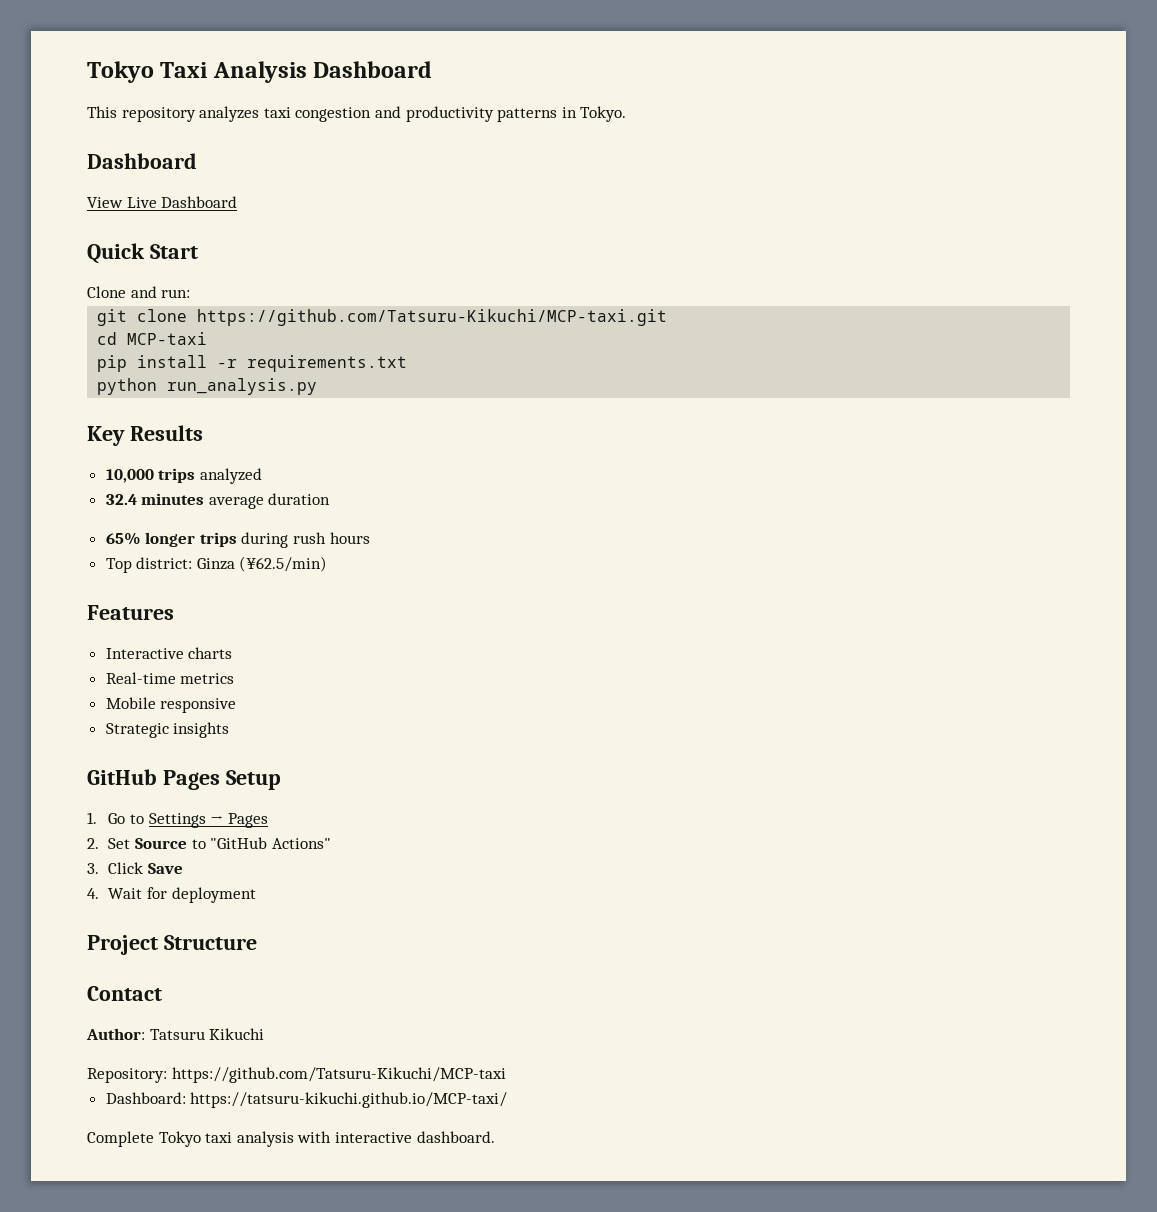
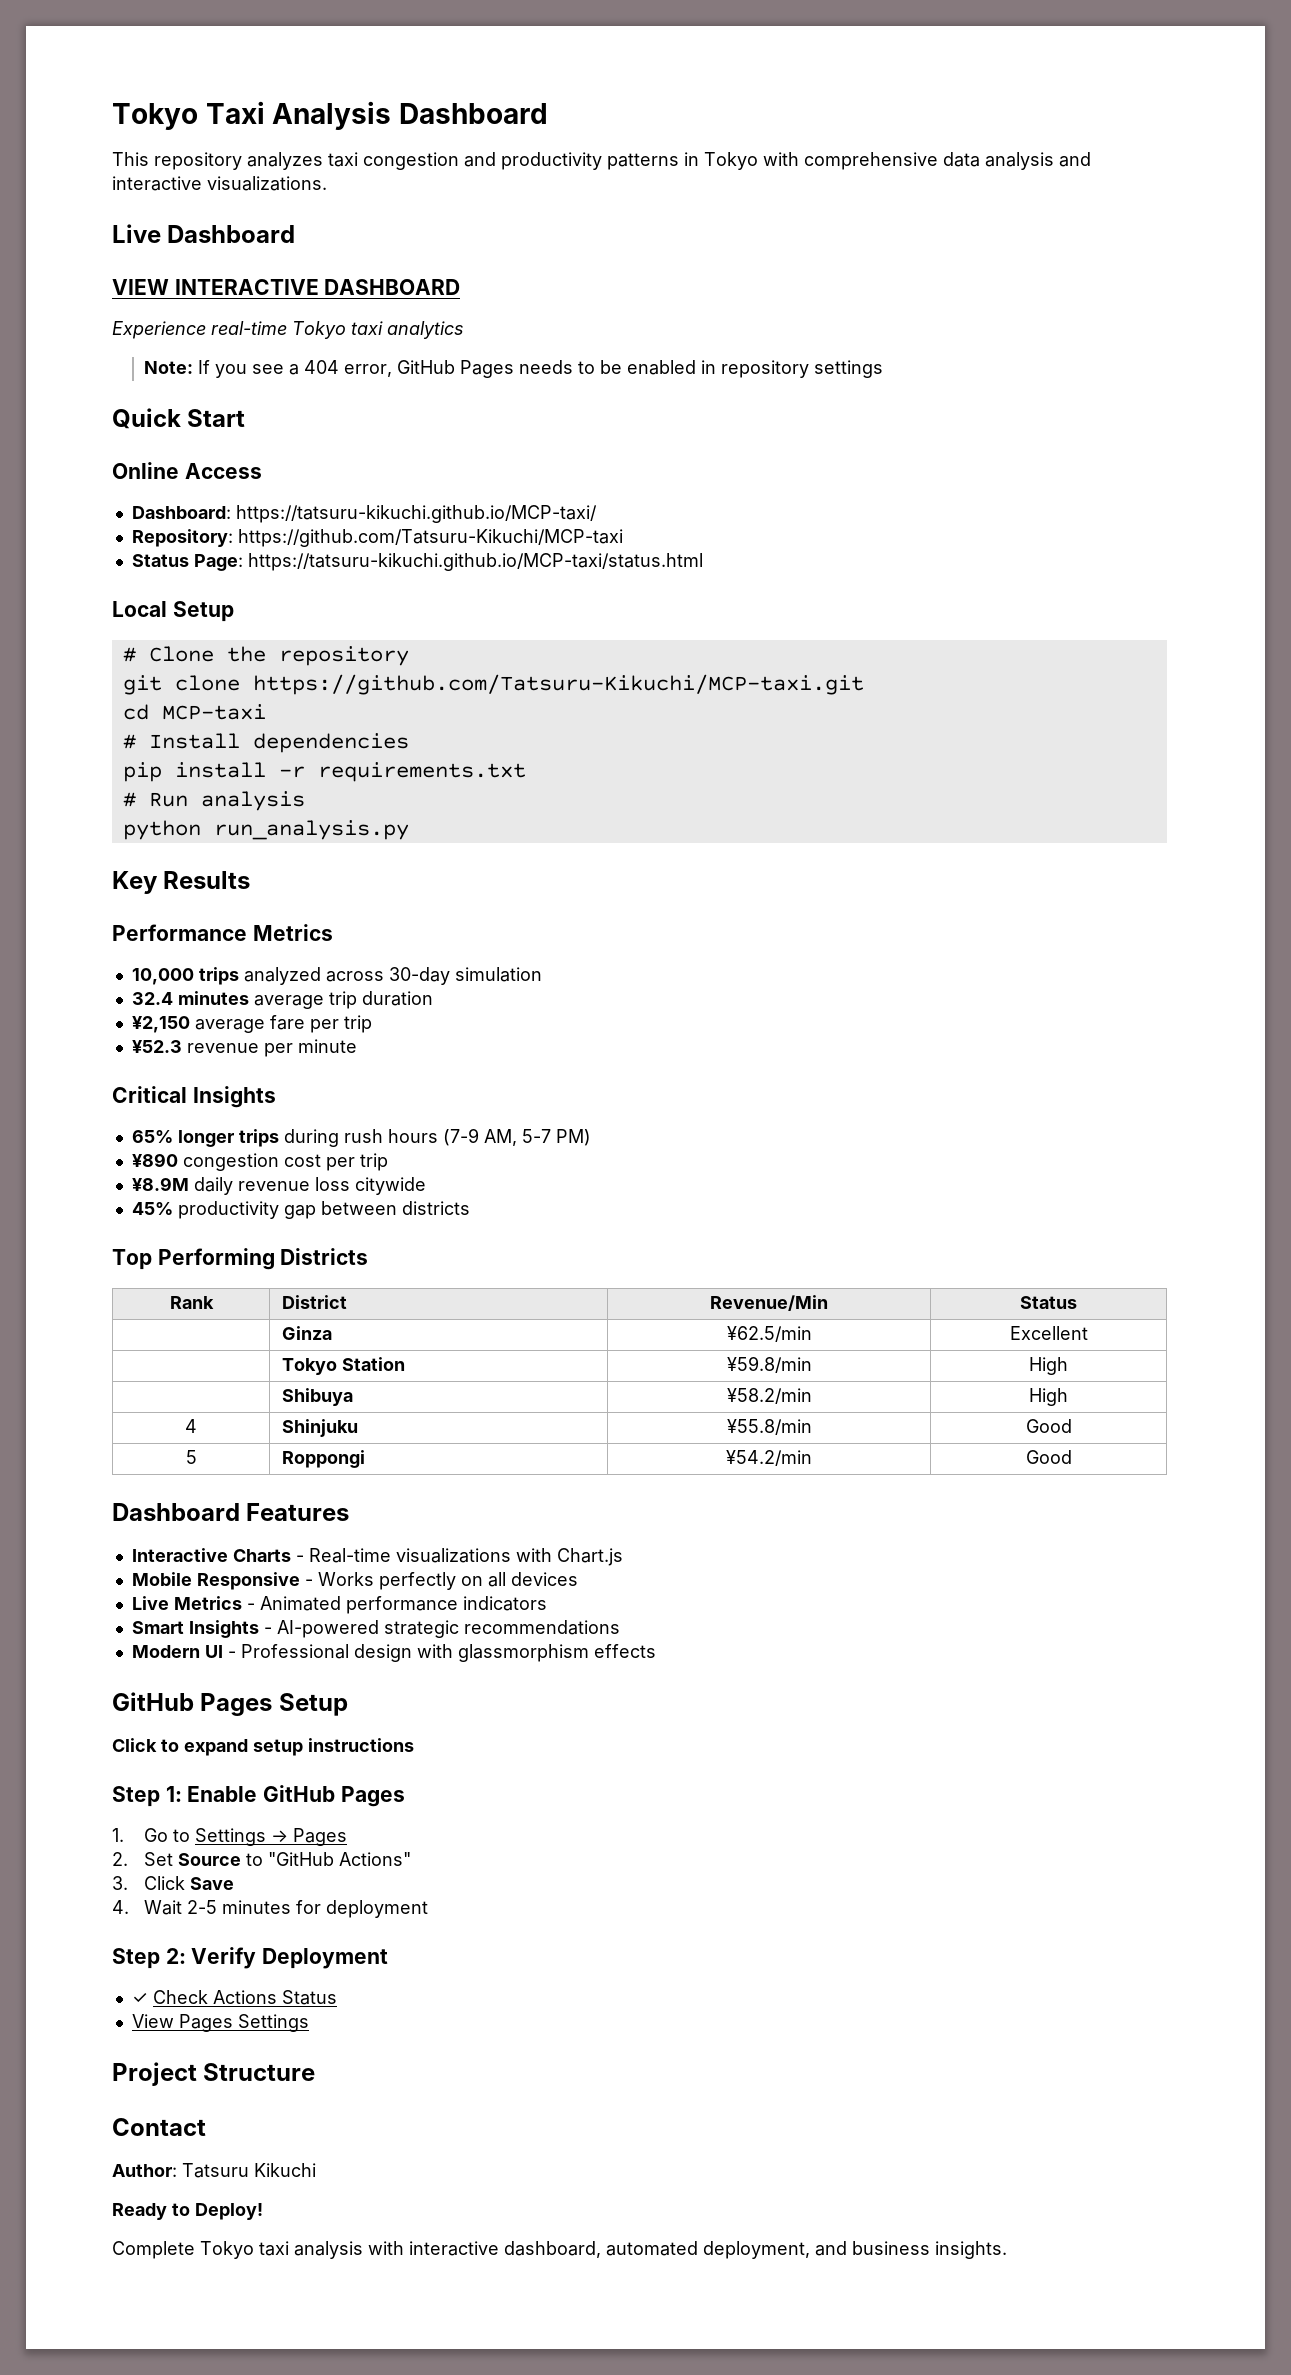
- This repository analyzes taxi congestion and productivity patterns in Tokyo.
- Dashboard
- View Live Dashboard
+ This repository analyzes taxi congestion and productivity patterns in Tokyo with comprehensive data analysis and interactive visualizations.
+ Live Dashboard
+ VIEW INTERACTIVE DASHBOARD
+ Experience real-time Tokyo taxi analytics
+ Note: If you see a 404 error, GitHub Pages needs to be enabled in repository settings
  Quick Start
- Clone and run:
+ Online Access
+ Dashboard: https://tatsuru-kikuchi.github.io/MCP-taxi/
+ Repository: https://github.com/Tatsuru-Kikuchi/MCP-taxi
+ Status Page: https://tatsuru-kikuchi.github.io/MCP-taxi/status.html
+ Local Setup
+ # Clone the repository
+ # Install dependencies
+ # Run analysis
+ Performance Metrics
- 10,000 trips analyzed
+ 10,000 trips analyzed across 30-day simulation
- 32.4 minutes average duration
+ 32.4 minutes average trip duration
+ ¥2,150 average fare per trip
+ ¥52.3 revenue per minute
+ Critical Insights
- 65% longer trips during rush hours
- Top district: Ginza (¥62.5/min)
- Features
- Interactive charts
- Real-time metrics
- Mobile responsive
- Strategic insights
+ 65% longer trips during rush hours (7-9 AM, 5-7 PM)
+ ¥890 congestion cost per trip
+ ¥8.9M daily revenue loss citywide
+ 45% productivity gap between districts
+ Top Performing Districts
+ Rank | District | Revenue/Min | Status
+ | Ginza | ¥62.5/min | Excellent
+ | Tokyo Station | ¥59.8/min | High
+ | Shibuya | ¥58.2/min | High
+ 4 | Shinjuku | ¥55.8/min | Good
+ 5 | Roppongi | ¥54.2/min | Good
+ Dashboard Features
+ Interactive Charts - Real-time visualizations with Chart.js
+ Mobile Responsive - Works perfectly on all devices
+ Live Metrics - Animated performance indicators
+ Smart Insights - AI-powered strategic recommendations
+ Modern UI - Professional design with glassmorphism effects
  GitHub Pages Setup
+ Click to expand setup instructions
+ Step 1: Enable GitHub Pages
- 4. Wait for deployment
+ 4. Wait 2-5 minutes for deployment
+ Step 2: Verify Deployment
+ ✓ Check Actions Status
+ View Pages Settings
- Repository: https://github.com/Tatsuru-Kikuchi/MCP-taxi
- Dashboard: https://tatsuru-kikuchi.github.io/MCP-taxi/
+ Ready to Deploy!
- Complete Tokyo taxi analysis with interactive dashboard.
+ Complete Tokyo taxi analysis with interactive dashboard, automated deployment, and business insights.

